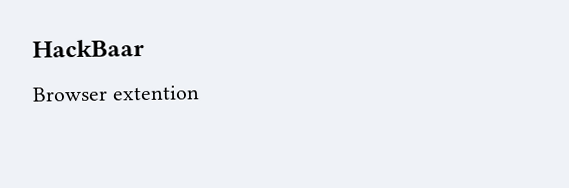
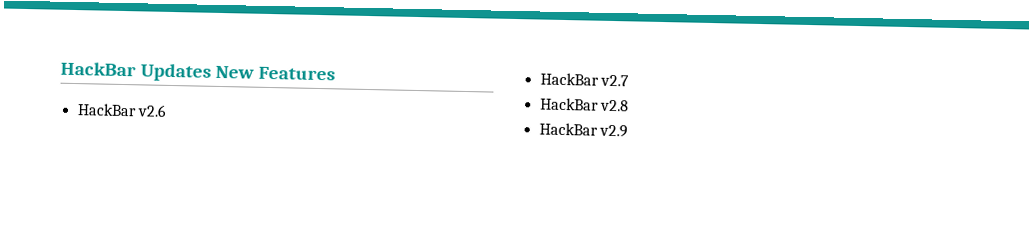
- HackBaar
- Browser extention
+ HackBar Updates New Features
+ HackBar v2.6
+ HackBar v2.7
+ HackBar v2.8
+ HackBar v2.9

